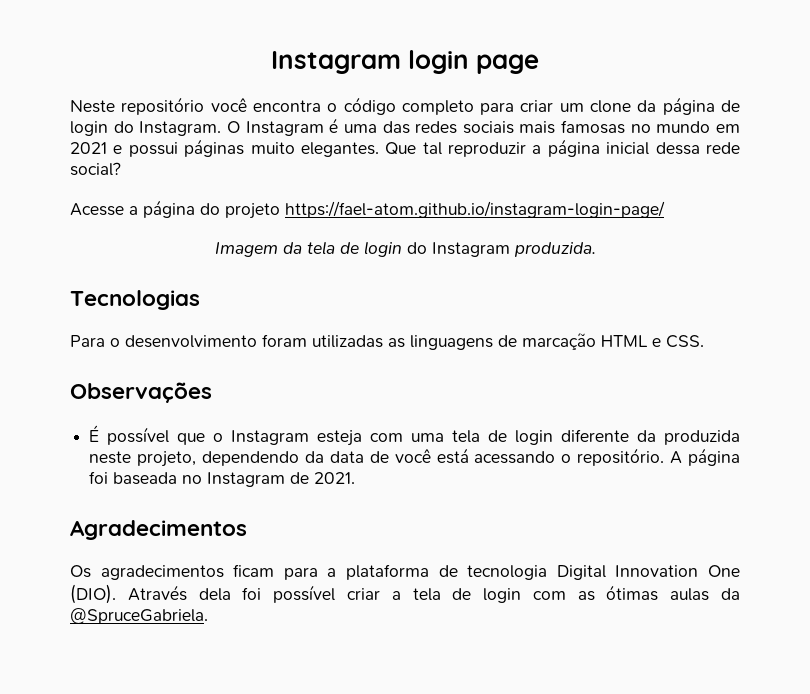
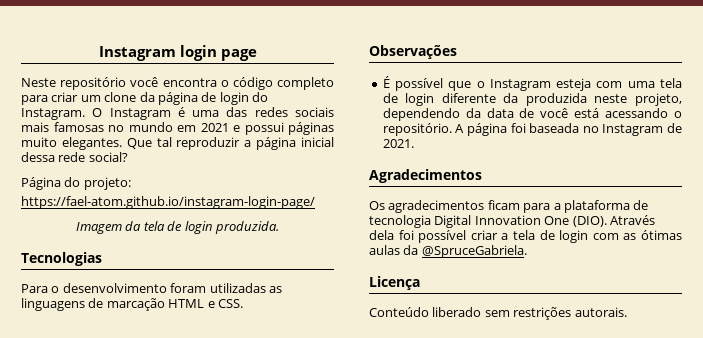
- Acesse a página do projeto https://fael-atom.github.io/instagram-login-page/
+ Página do projeto:
+ https://fael-atom.github.io/instagram-login-page/
- Imagem da tela de login do Instagram produzida.
+ Imagem da tela de login produzida.
+ Licença
+ Conteúdo liberado sem restrições autorais.

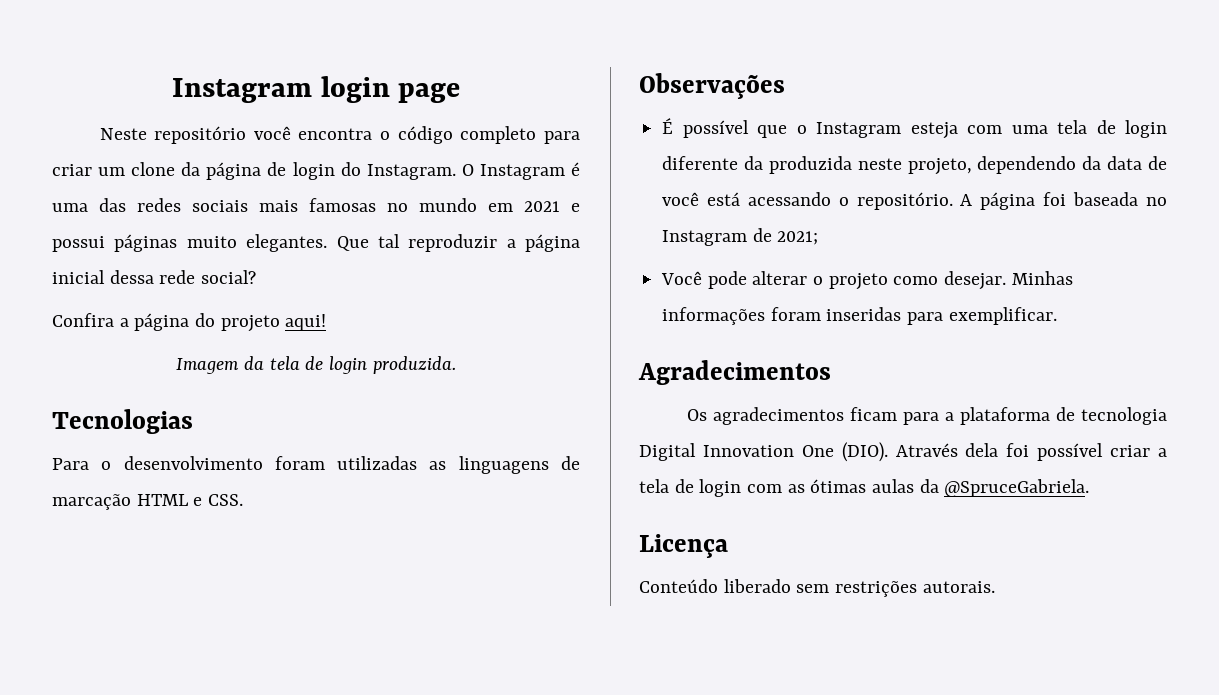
- Página do projeto:
- https://fael-atom.github.io/instagram-login-page/
+ Confira a página do projeto aqui!
- A página foi baseada no Instagram de 2021.
+ A página foi baseada no Instagram de 2021;
+ Você pode alterar o projeto como desejar. Minhas informações foram inseridas para exemplificar.

